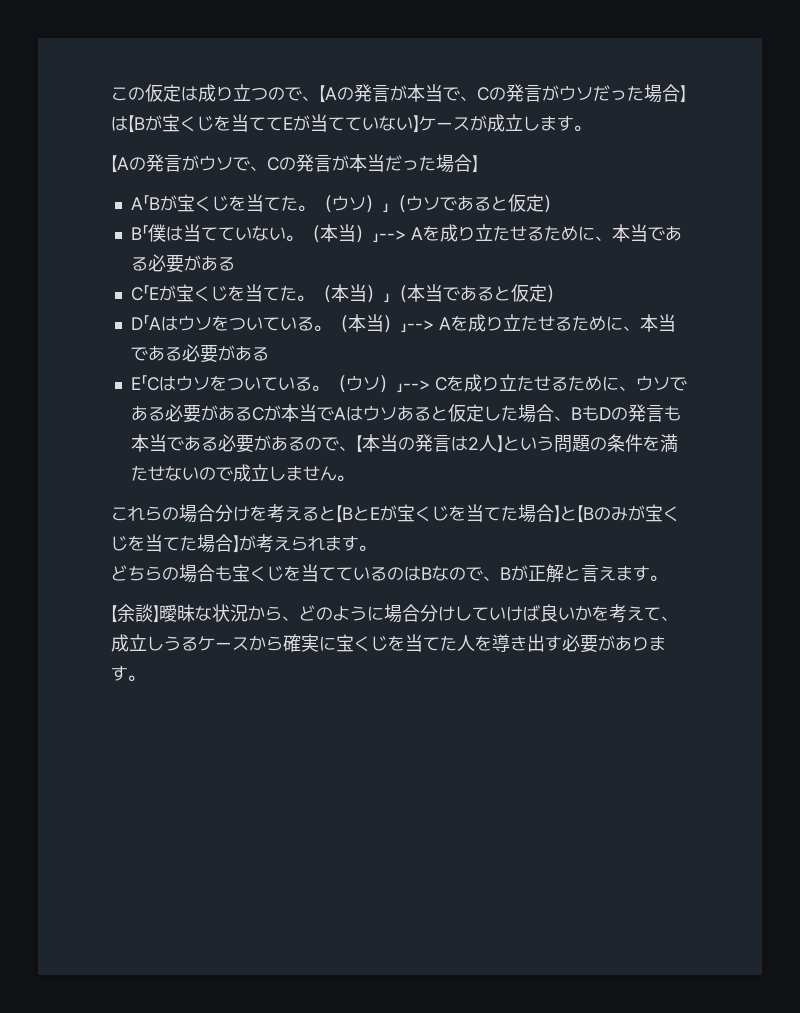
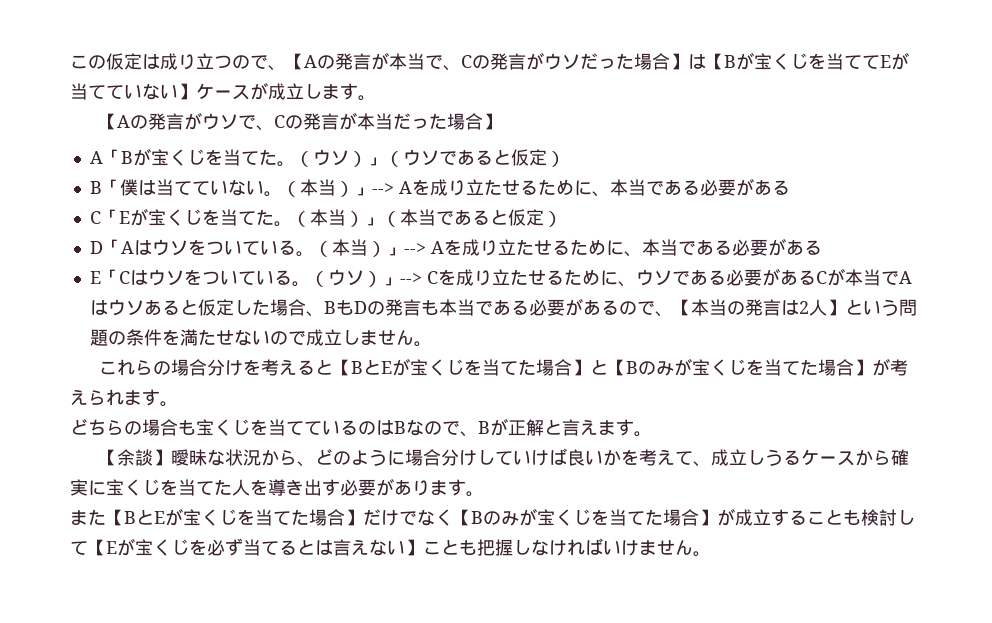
+ また【BとEが宝くじを当てた場合】だけでなく【Bのみが宝くじを当てた場合】が成立することも検討して【Eが宝くじを必ず当てるとは言えない】ことも把握しなければいけません。

